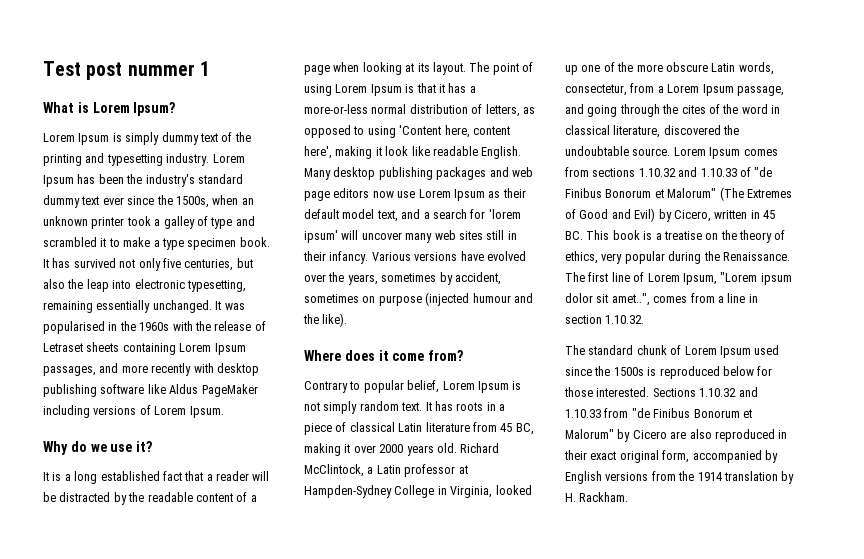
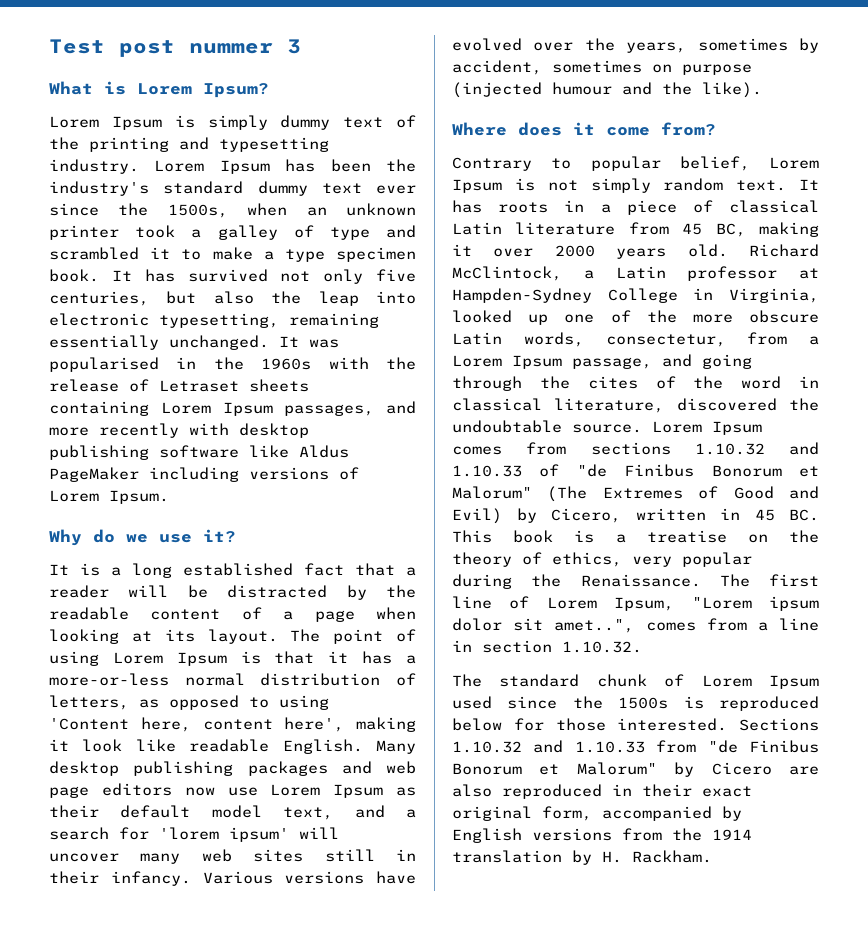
- Test post nummer 1
+ Test post nummer 3

